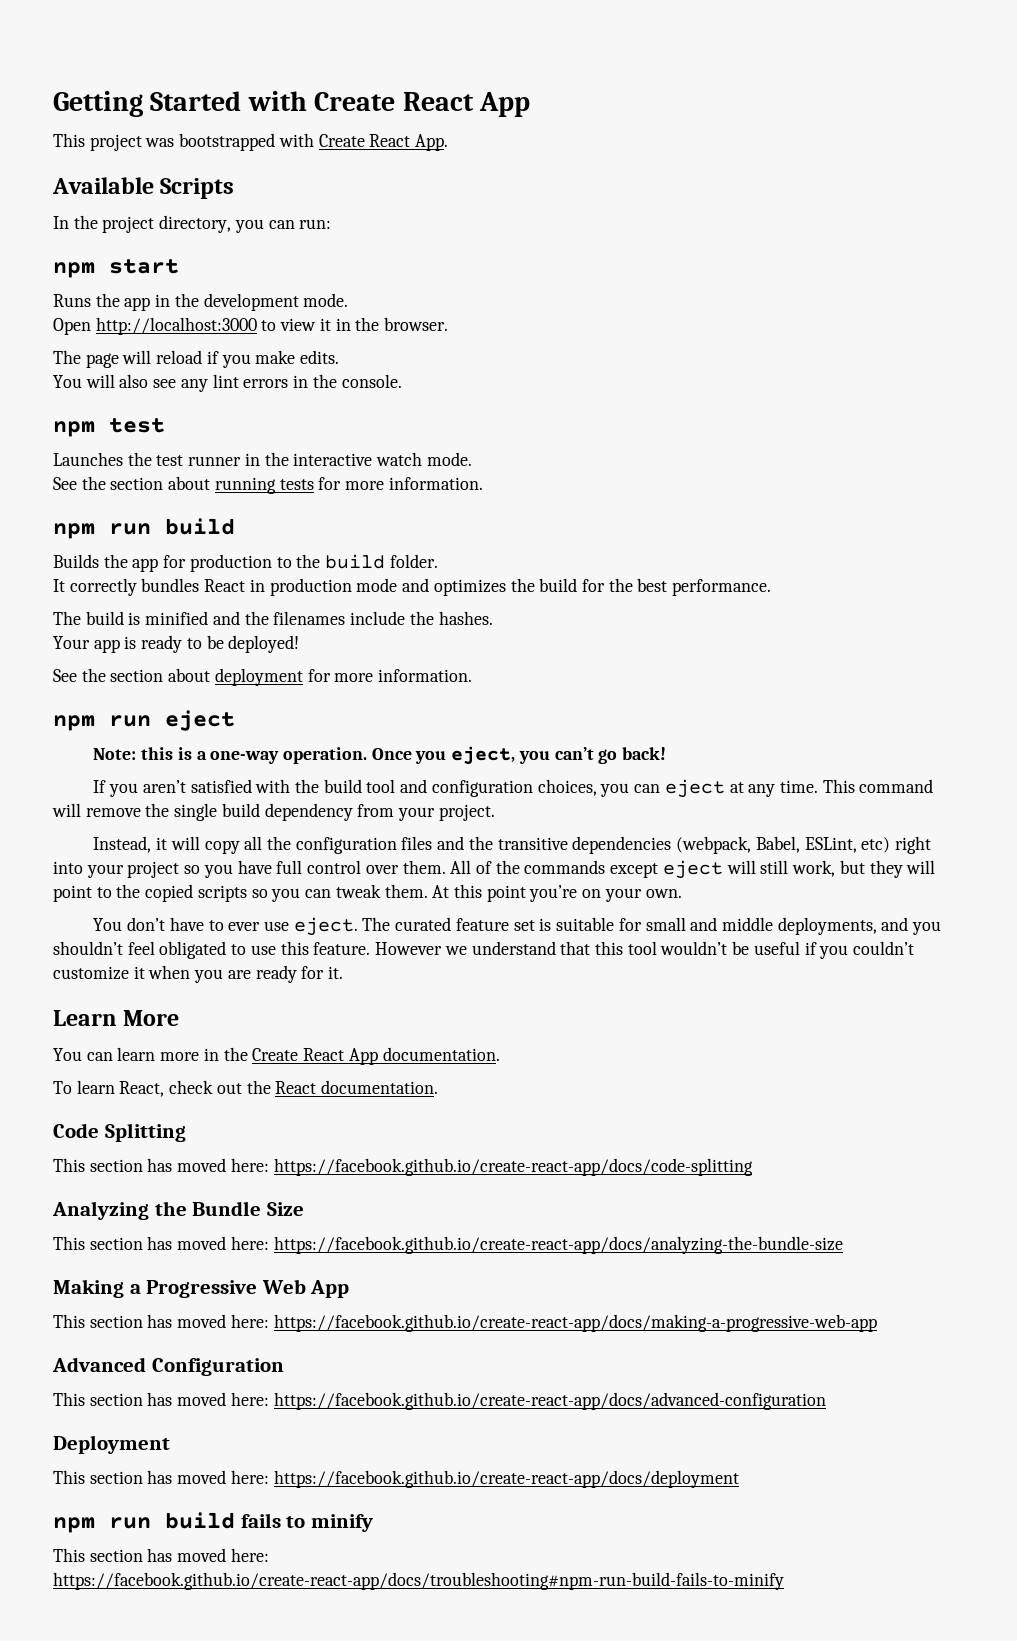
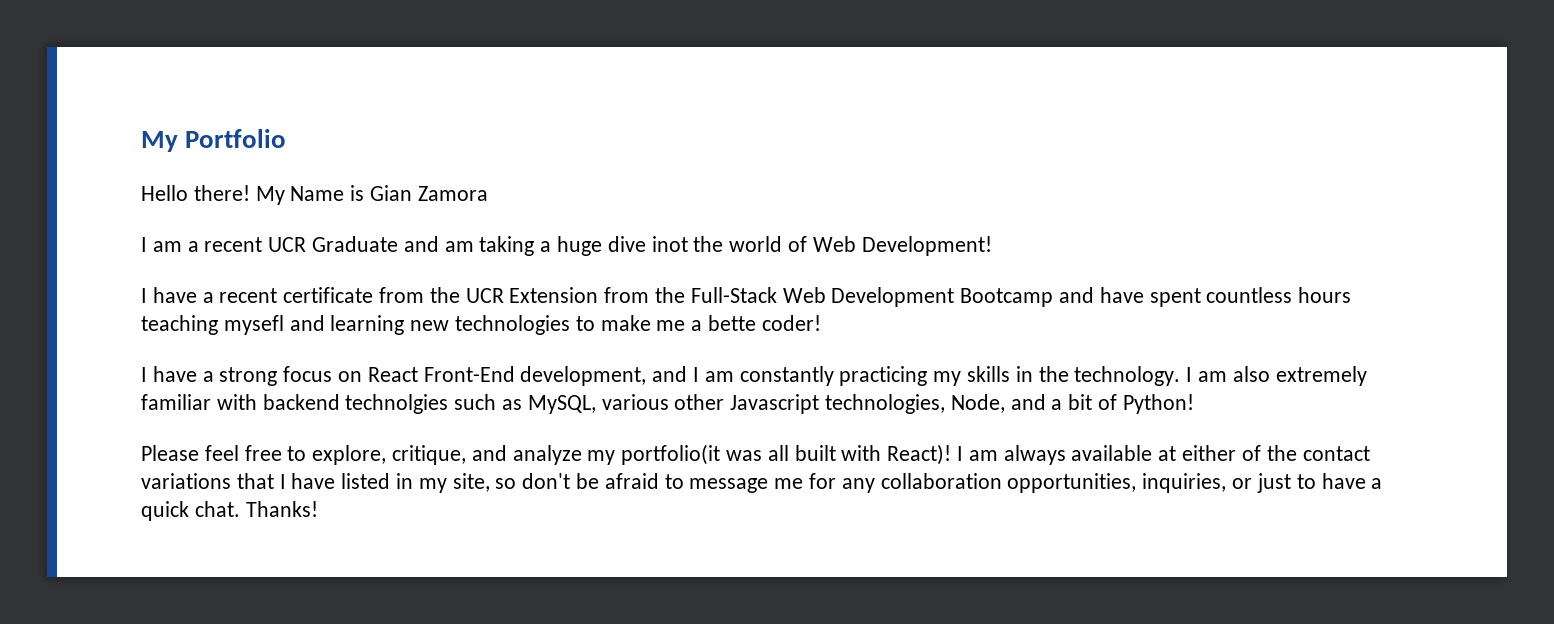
- Getting Started with Create React App
- This project was bootstrapped with Create React App.
- Available Scripts
- In the project directory, you can run:
- npm start
- Runs the app in the development mode.
- Open http://localhost:3000 to view it in the browser.
- The page will reload if you make edits.
- You will also see any lint errors in the console.
- npm test
- Launches the test runner in the interactive watch mode.
- See the section about running tests for more information.
- npm run build
- Builds the app for production to the build folder.
- It correctly bundles React in production mode and optimizes the build for the best performance.
- The build is minified and the filenames include the hashes.
- Your app is ready to be deployed!
- See the section about deployment for more information.
- npm run eject
- Note: this is a one-way operation. Once you eject, you can’t go back!
- If you aren’t satisfied with the build tool and configuration choices, you can eject at any time. This command will remove the single build dependency from your project.
- Instead, it will copy all the configuration files and the transitive dependencies (webpack, Babel, ESLint, etc) right into your project so you have full control over them. All of the commands except eject will still work, but they will point to the copied scripts so you can tweak them. At this point you’re on your own.
- You don’t have to ever use eject. The curated feature set is suitable for small and middle deployments, and you shouldn’t feel obligated to use this feature. However we understand that this tool wouldn’t be useful if you couldn’t customize it when you are ready for it.
- Learn More
- You can learn more in the Create React App documentation.
- To learn React, check out the React documentation.
- Code Splitting
- This section has moved here: https://facebook.github.io/create-react-app/docs/code-splitting
- Analyzing the Bundle Size
- This section has moved here: https://facebook.github.io/create-react-app/docs/analyzing-the-bundle-size
- Making a Progressive Web App
- This section has moved here: https://facebook.github.io/create-react-app/docs/making-a-progressive-web-app
- Advanced Configuration
- This section has moved here: https://facebook.github.io/create-react-app/docs/advanced-configuration
- Deployment
- This section has moved here: https://facebook.github.io/create-react-app/docs/deployment
- npm run build fails to minify
- This section has moved here: https://facebook.github.io/create-react-app/docs/troubleshooting#npm-run-build-fails-to-minify
+ My Portfolio
+ Hello there! My Name is Gian Zamora
+ I am a recent UCR Graduate and am taking a huge dive inot the world of Web Development!
+ I have a recent certificate from the UCR Extension from the Full-Stack Web Development Bootcamp and have spent countless hours teaching mysefl and learning new technologies to make me a bette coder!
+ I have a strong focus on React Front-End development, and I am constantly practicing my skills in the technology. I am also extremely familiar with backend technolgies such as MySQL, various other Javascript technologies, Node, and a bit of Python!
+ Please feel free to explore, critique, and analyze my portfolio(it was all built with React)! I am always available at either of the contact variations that I have listed in my site, so don't be afraid to message me for any collaboration opportunities, inquiries, or just to have a quick chat. Thanks!

